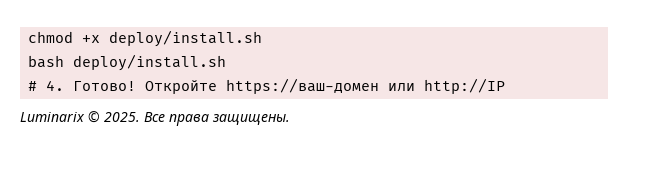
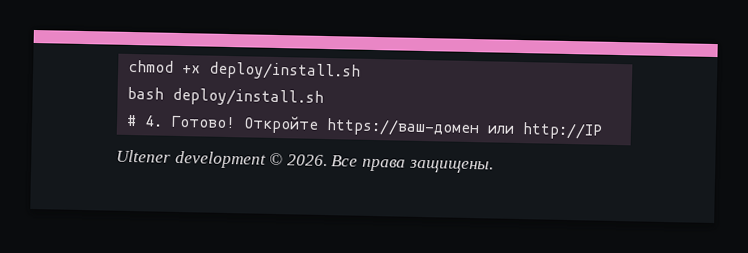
- Luminarix © 2025.
+ Ultener development © 2026.

